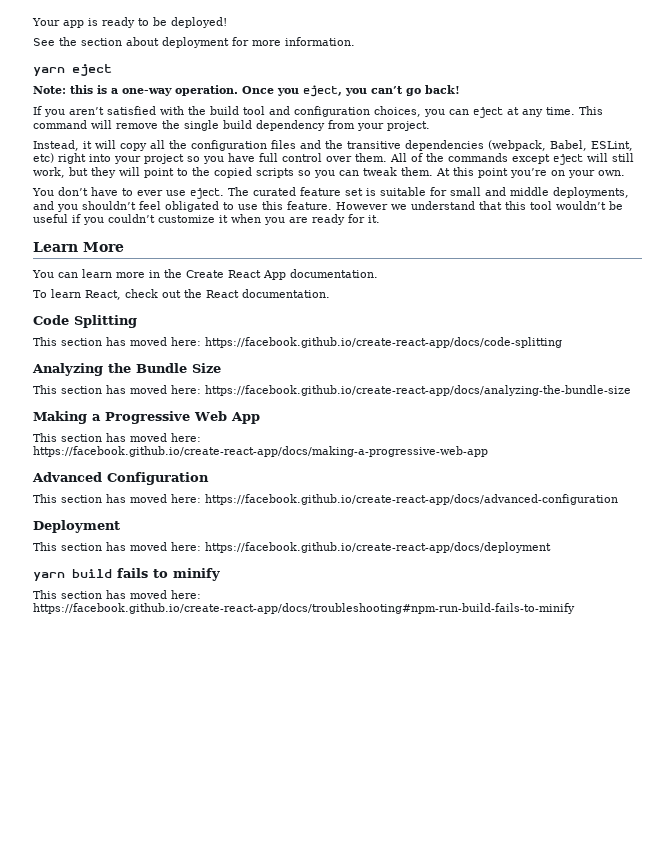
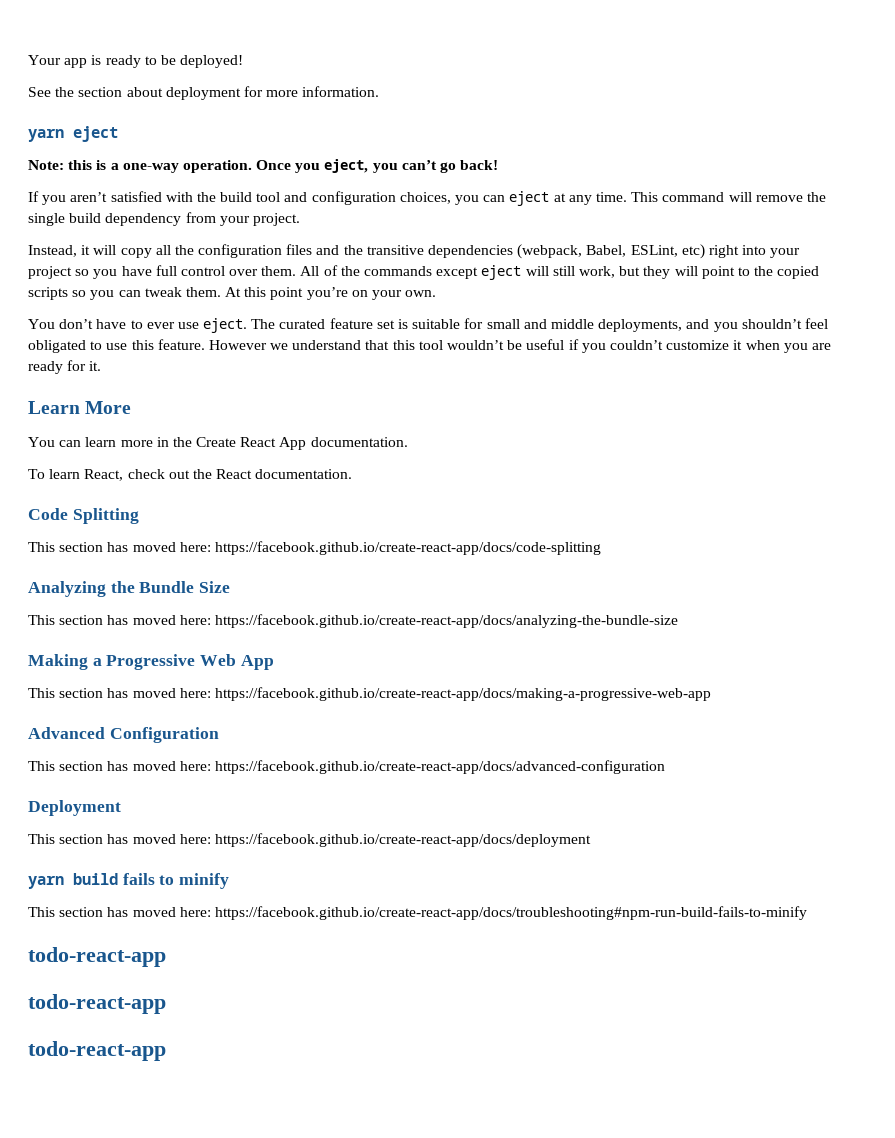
  This section has moved here: https://facebook.github.io/create-react-app/docs/troubleshooting#npm-run-build-fails-to-minify
+ todo-react-app
+ todo-react-app
+ todo-react-app

